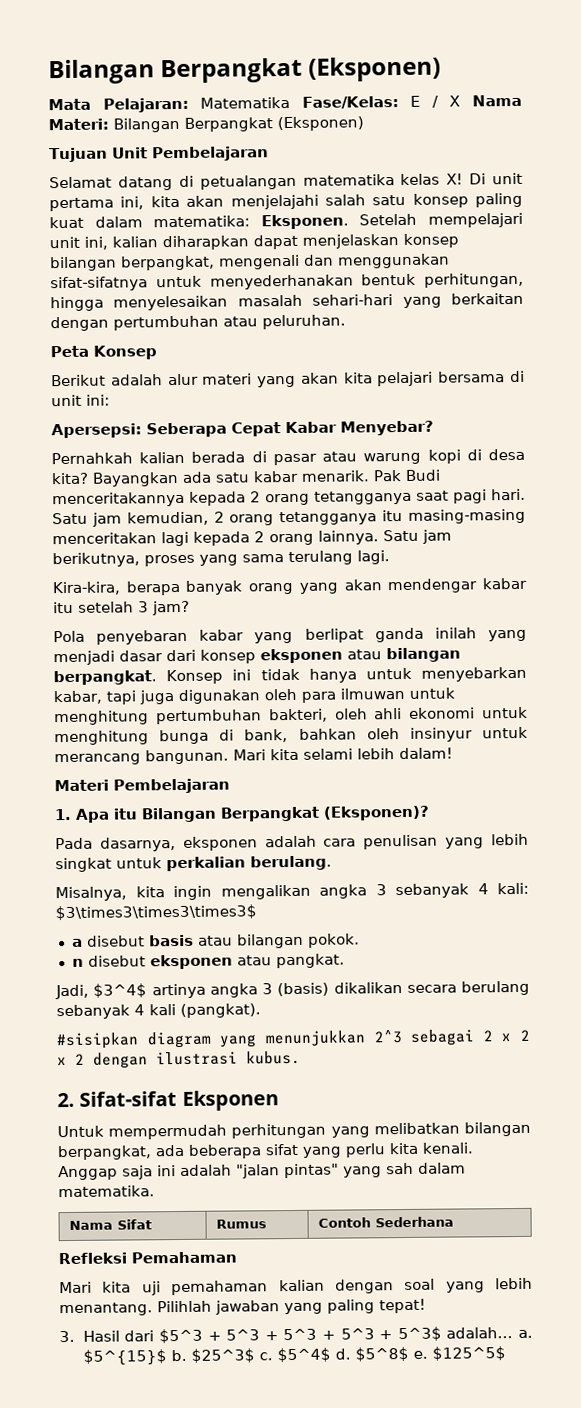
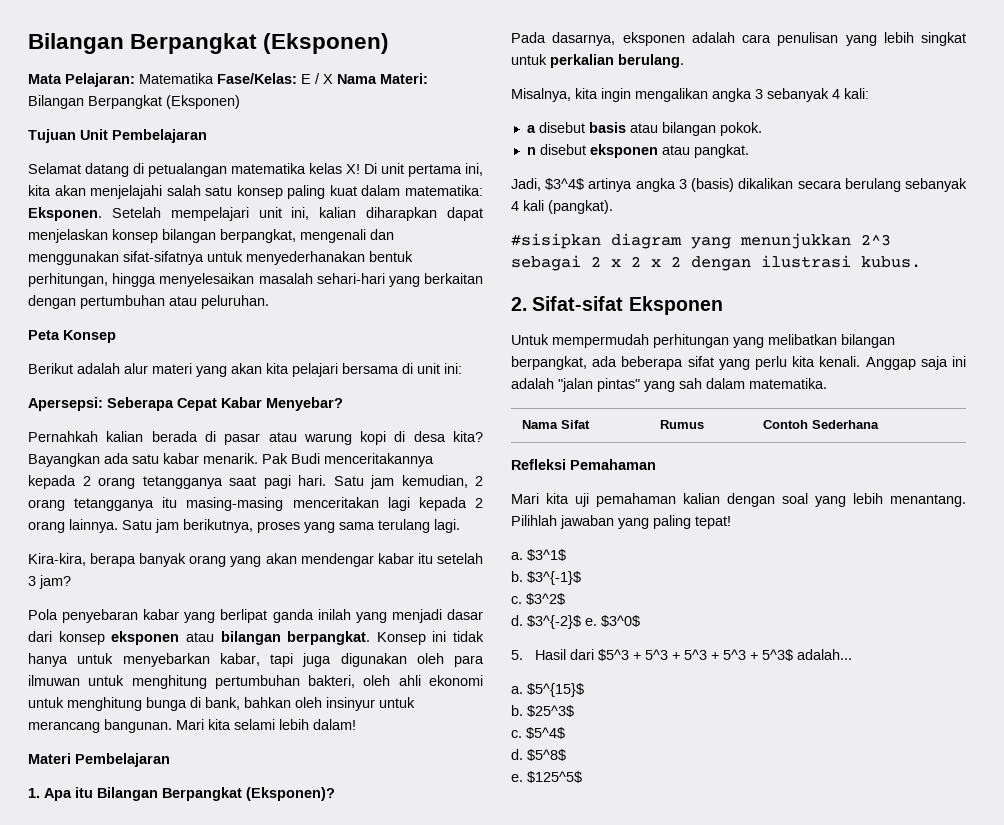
- Misalnya, kita ingin mengalikan angka 3 sebanyak 4 kali: $3\times3\times3\times3$
+ Misalnya, kita ingin mengalikan angka 3 sebanyak 4 kali:
- 3. Hasil dari $5^3 + 5^3 + 5^3 + 5^3 + 5^3$ adalah... a.
+ a. $3^1$
+ b. $3^{-1}$
+ c. $3^2$
+ d. $3^{-2}$ e. $3^0$
+ 5. Hasil dari $5^3 + 5^3 + 5^3 + 5^3 + 5^3$ adalah...
+ a.
- $5^{15}$ b.
+ $5^{15}$
+ b.
- $25^3$ c.
+ $25^3$
+ c.
- $5^4$ d.
+ $5^4$
+ d.
- $5^8$ e.
+ $5^8$
+ e.

